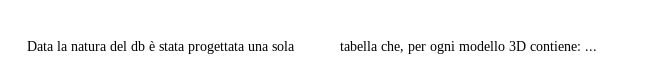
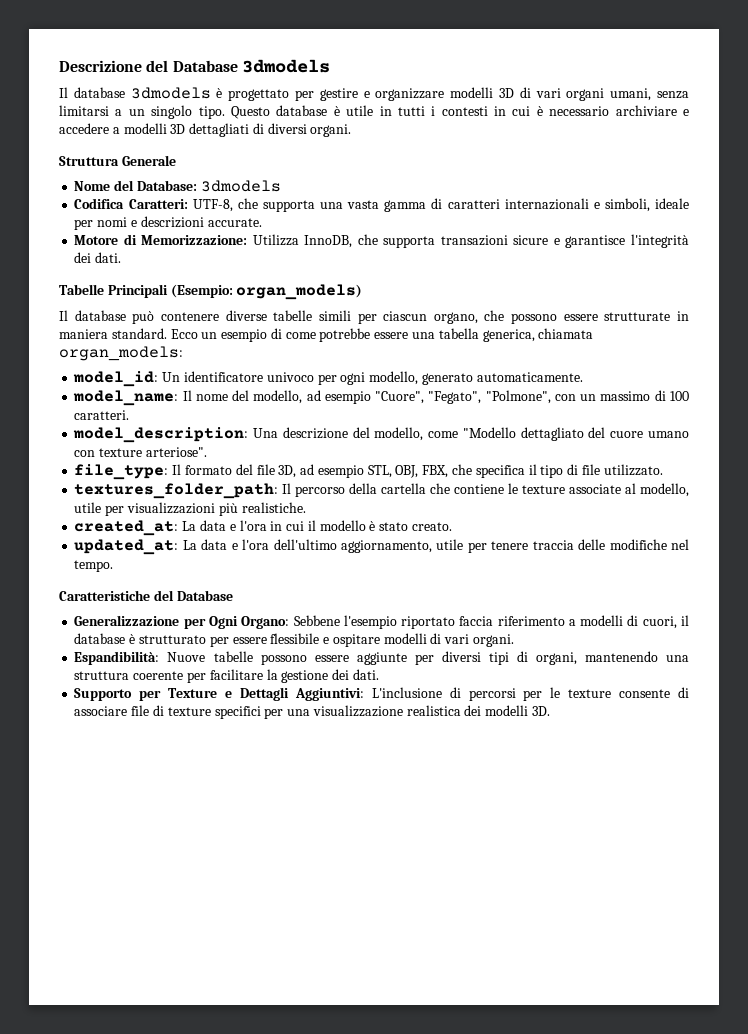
- Data la natura del db è stata progettata una sola tabella che, per ogni modello 3D contiene: ...
+ Descrizione del Database 3dmodels
+ Il database 3dmodels è progettato per gestire e organizzare modelli 3D di vari organi umani, senza limitarsi a un singolo tipo. Questo database è utile in tutti i contesti in cui è necessario archiviare e accedere a modelli 3D dettagliati di diversi organi.
+ Struttura Generale
+ Nome del Database: 3dmodels
+ Codifica Caratteri: UTF-8, che supporta una vasta gamma di caratteri internazionali e simboli, ideale per nomi e descrizioni accurate.
+ Motore di Memorizzazione: Utilizza InnoDB, che supporta transazioni sicure e garantisce l'integrità dei dati.
+ Tabelle Principali (Esempio: organ_models)
+ Il database può contenere diverse tabelle simili per ciascun organo, che possono essere strutturate in maniera standard. Ecco un esempio di come potrebbe essere una tabella generica, chiamata organ_models:
+ model_id: Un identificatore univoco per ogni modello, generato automaticamente.
+ model_name: Il nome del modello, ad esempio "Cuore", "Fegato", "Polmone", con un massimo di 100 caratteri.
+ model_description: Una descrizione del modello, come "Modello dettagliato del cuore umano con texture arteriose".
+ file_type: Il formato del file 3D, ad esempio STL, OBJ, FBX, che specifica il tipo di file utilizzato.
+ textures_folder_path: Il percorso della cartella che contiene le texture associate al modello, utile per visualizzazioni più realistiche.
+ created_at: La data e l'ora in cui il modello è stato creato.
+ updated_at: La data e l'ora dell'ultimo aggiornamento, utile per tenere traccia delle modifiche nel tempo.
+ Caratteristiche del Database
+ Generalizzazione per Ogni Organo: Sebbene l'esempio riportato faccia riferimento a modelli di cuori, il database è strutturato per essere flessibile e ospitare modelli di vari organi.
+ Espandibilità: Nuove tabelle possono essere aggiunte per diversi tipi di organi, mantenendo una struttura coerente per facilitare la gestione dei dati.
+ Supporto per Texture e Dettagli Aggiuntivi: L'inclusione di percorsi per le texture consente di associare file di texture specifici per una visualizzazione realistica dei modelli 3D.

